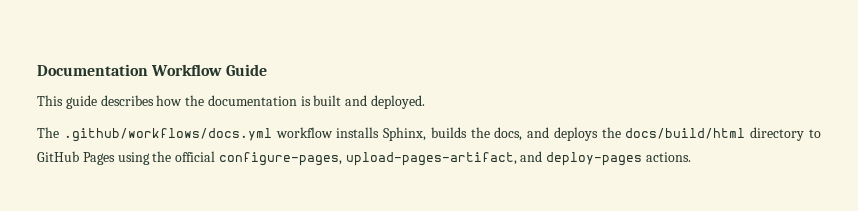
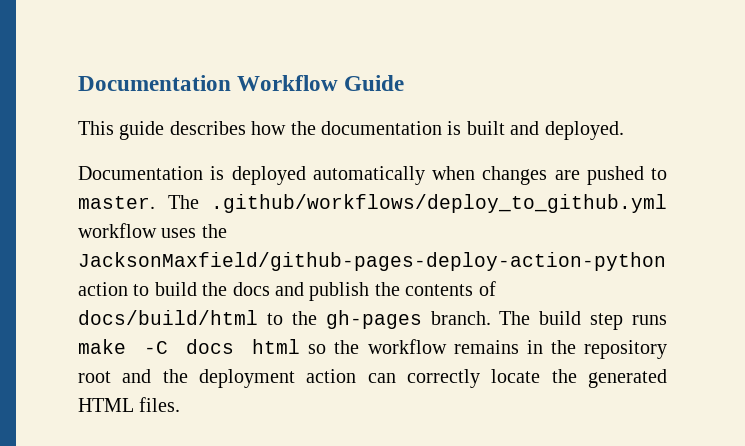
- The .github/workflows/docs.yml workflow installs Sphinx, builds the docs, and deploys the docs/build/html directory to GitHub Pages using the official configure-pages, upload-pages-artifact, and deploy-pages actions.
+ Documentation is deployed automatically when changes are pushed to master. The .github/workflows/deploy_to_github.yml workflow uses the JacksonMaxfield/github-pages-deploy-action-python action to build the docs and publish the contents of docs/build/html to the gh-pages branch. The build step runs make -C docs html so the workflow remains in the repository root and the deployment action can correctly locate the generated HTML files.

